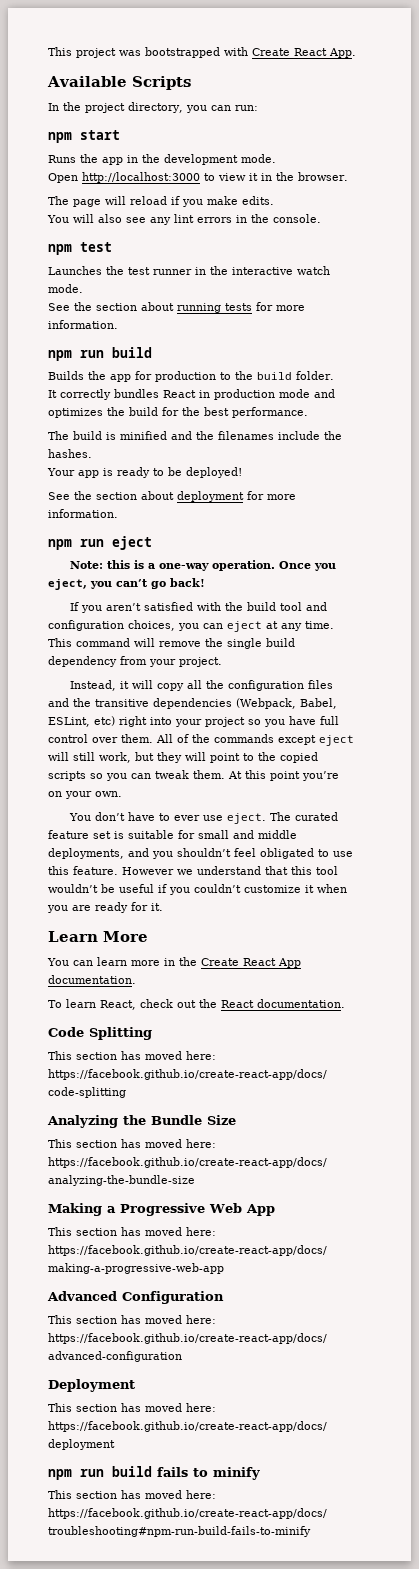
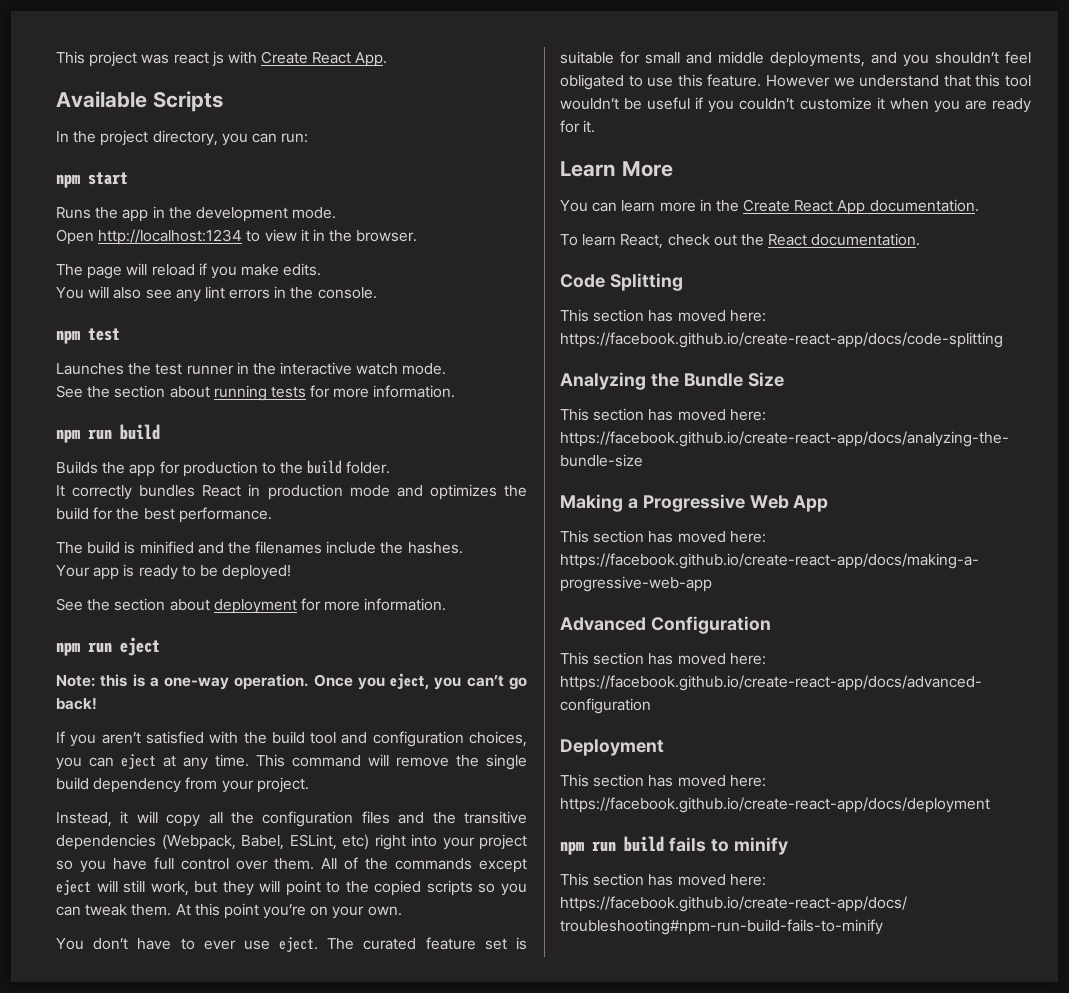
- This project was bootstrapped with Create React App.
+ This project was react js with Create React App.
- Open http://localhost:3000 to view it in the browser.
+ Open http://localhost:1234 to view it in the browser.

